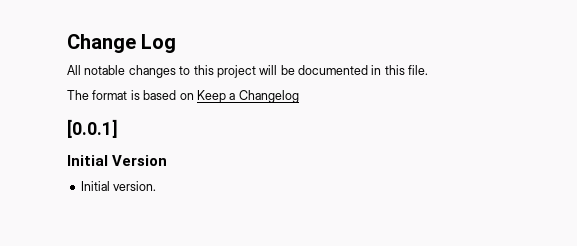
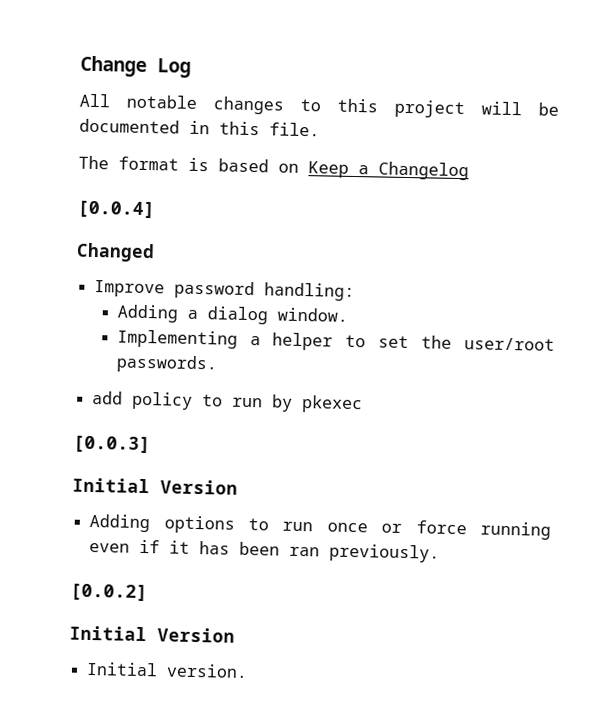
- [0.0.1]
+ [0.0.4]
+ Changed
+ Improve password handling:
+ Adding a dialog window.
+ Implementing a helper to set the user/root passwords.
+ add policy to run by pkexec
+ [0.0.3]
+ Initial Version
+ Adding options to run once or force running even if it has been ran previously.
+ [0.0.2]

